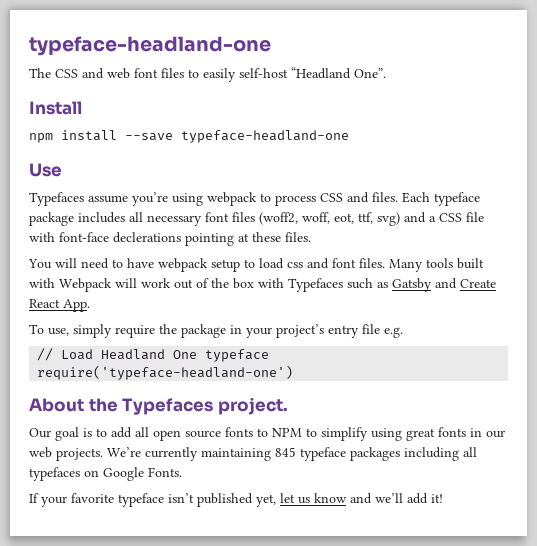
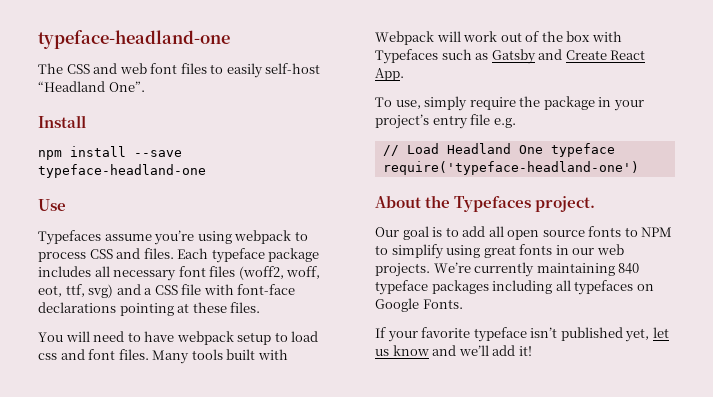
- Each typeface package includes all necessary font files (woff2, woff, eot, ttf, svg) and a CSS file with font-face declerations pointing at these files.
+ Each typeface package includes all necessary font files (woff2, woff, eot, ttf, svg) and a CSS file with font-face declarations pointing at these files.
- We’re currently maintaining 845 typeface packages including all typefaces on Google Fonts.
+ We’re currently maintaining 840 typeface packages including all typefaces on Google Fonts.

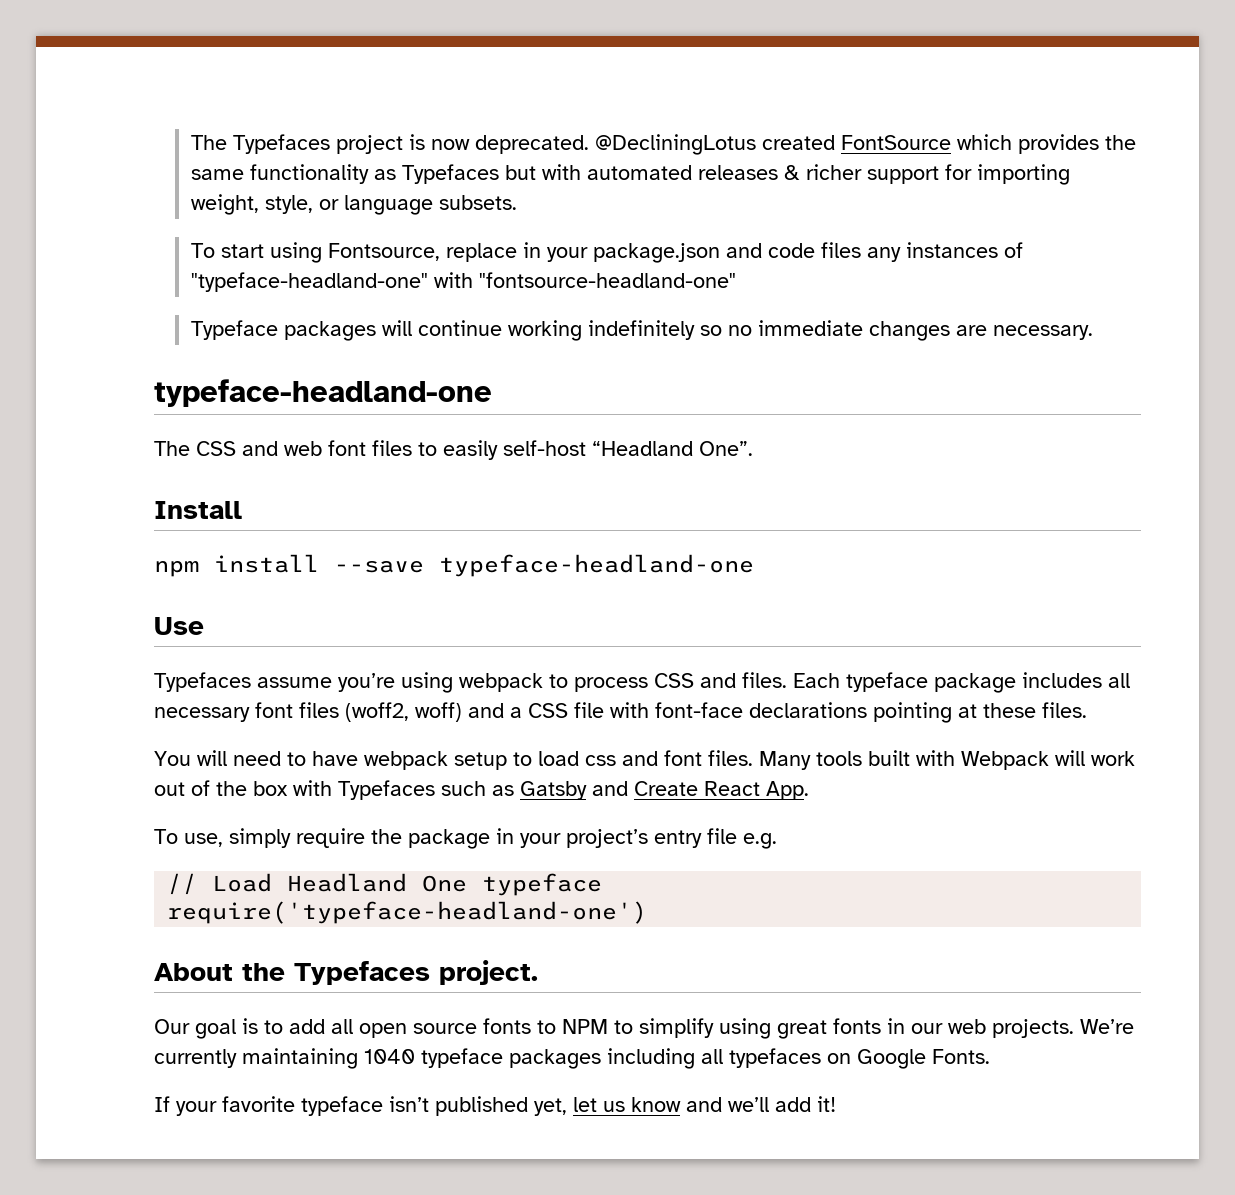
+ The Typefaces project is now deprecated. @DecliningLotus created FontSource which provides the same functionality as Typefaces but with automated releases & richer support for importing weight, style, or language subsets.
+ To start using Fontsource, replace in your package.json and code files any instances of "typeface-headland-one" with "fontsource-headland-one"
+ Typeface packages will continue working indefinitely so no immediate changes are necessary.
- Each typeface package includes all necessary font files (woff2, woff, eot, ttf, svg) and a CSS file with font-face declarations pointing at these files.
+ Each typeface package includes all necessary font files (woff2, woff) and a CSS file with font-face declarations pointing at these files.
- We’re currently maintaining 840 typeface packages including all typefaces on Google Fonts.
+ We’re currently maintaining 1040 typeface packages including all typefaces on Google Fonts.

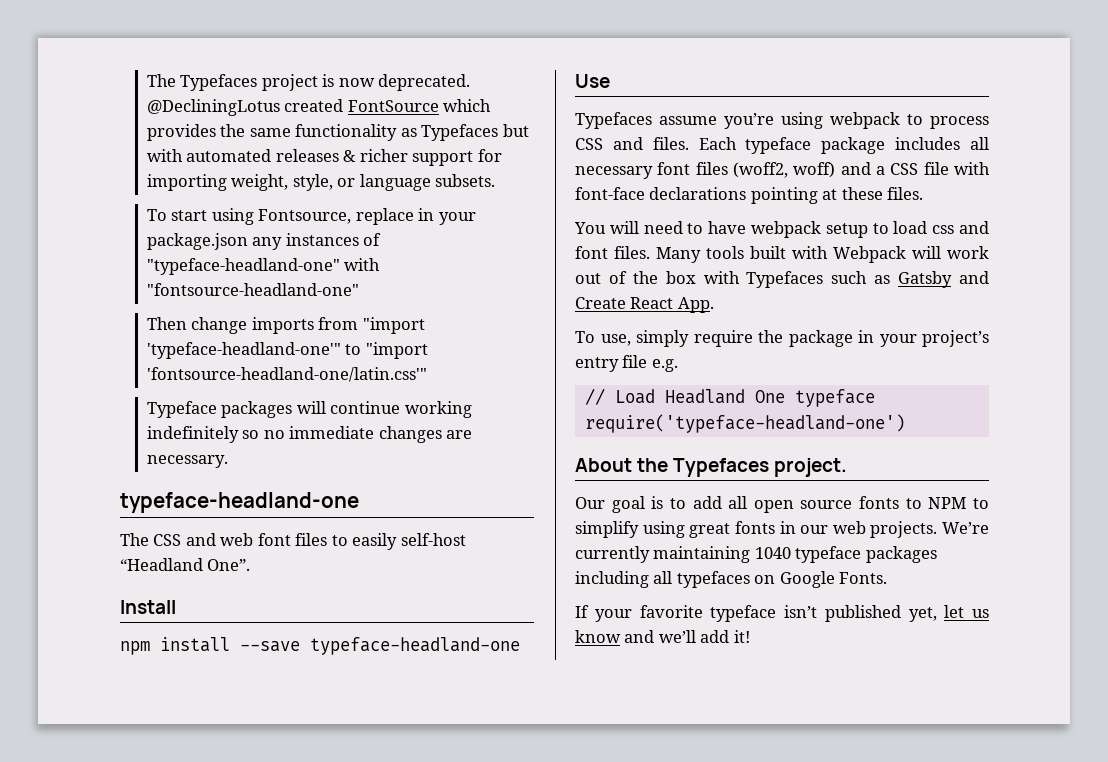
- To start using Fontsource, replace in your package.json and code files any instances of "typeface-headland-one" with "fontsource-headland-one"
+ To start using Fontsource, replace in your package.json any instances of "typeface-headland-one" with "fontsource-headland-one"
+ Then change imports from "import 'typeface-headland-one'" to "import 'fontsource-headland-one/latin.css'"

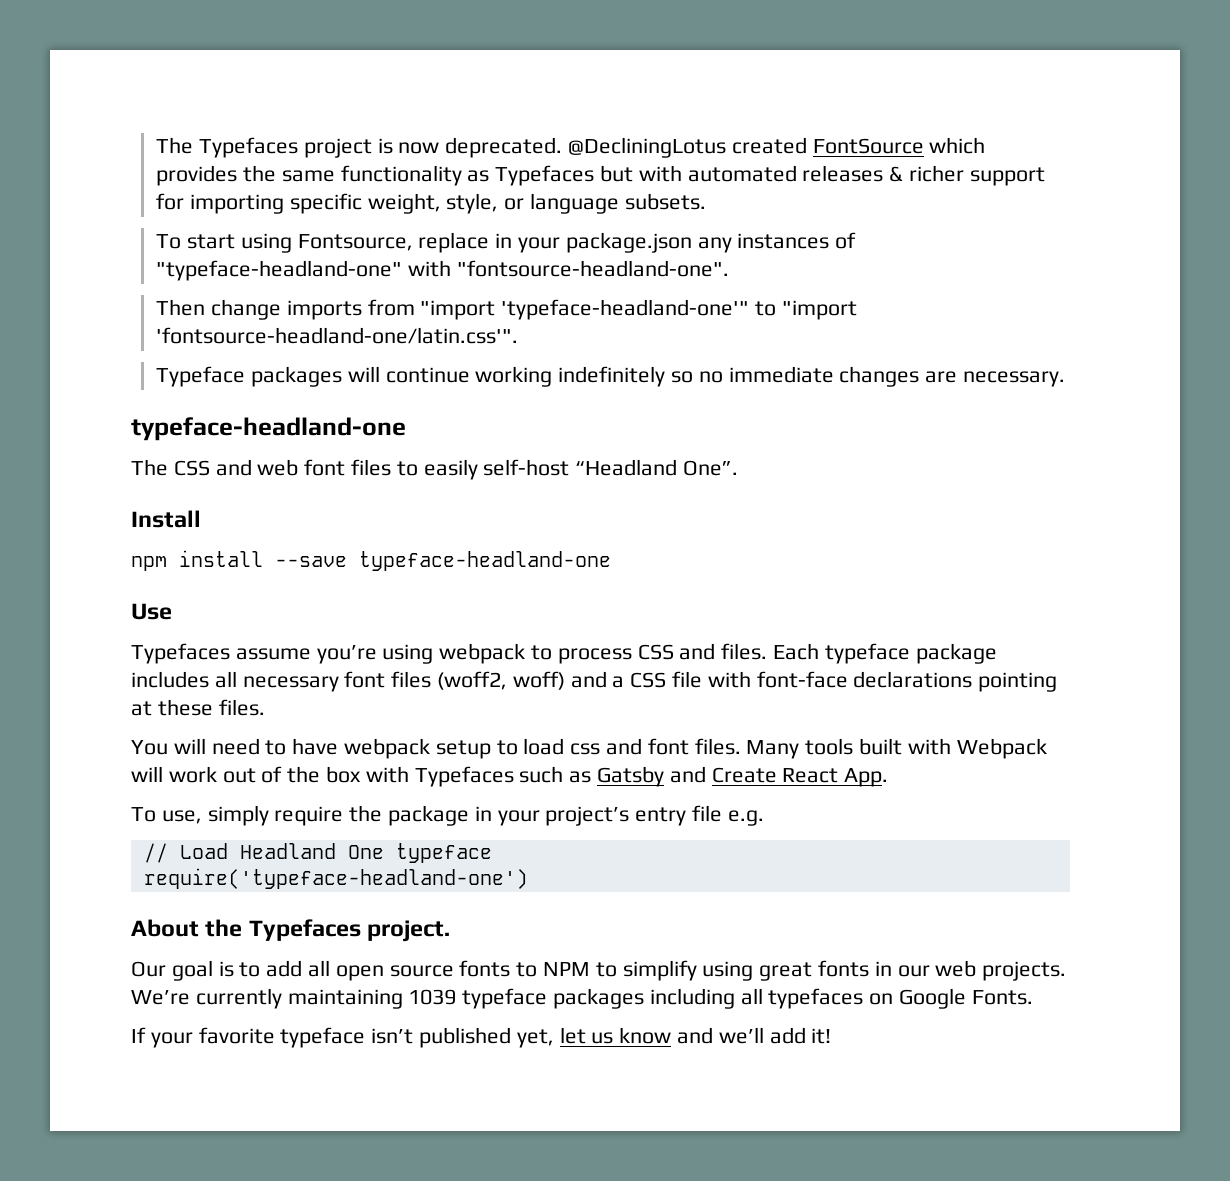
- @DecliningLotus created FontSource which provides the same functionality as Typefaces but with automated releases & richer support for importing weight, style, or language subsets.
+ @DecliningLotus created FontSource which provides the same functionality as Typefaces but with automated releases & richer support for importing specific weight, style, or language subsets.
- To start using Fontsource, replace in your package.json any instances of "typeface-headland-one" with "fontsource-headland-one"
+ To start using Fontsource, replace in your package.json any instances of "typeface-headland-one" with "fontsource-headland-one".
- Then change imports from "import 'typeface-headland-one'" to "import 'fontsource-headland-one/latin.css'"
+ Then change imports from "import 'typeface-headland-one'" to "import 'fontsource-headland-one/latin.css'".
- We’re currently maintaining 1040 typeface packages including all typefaces on Google Fonts.
+ We’re currently maintaining 1039 typeface packages including all typefaces on Google Fonts.

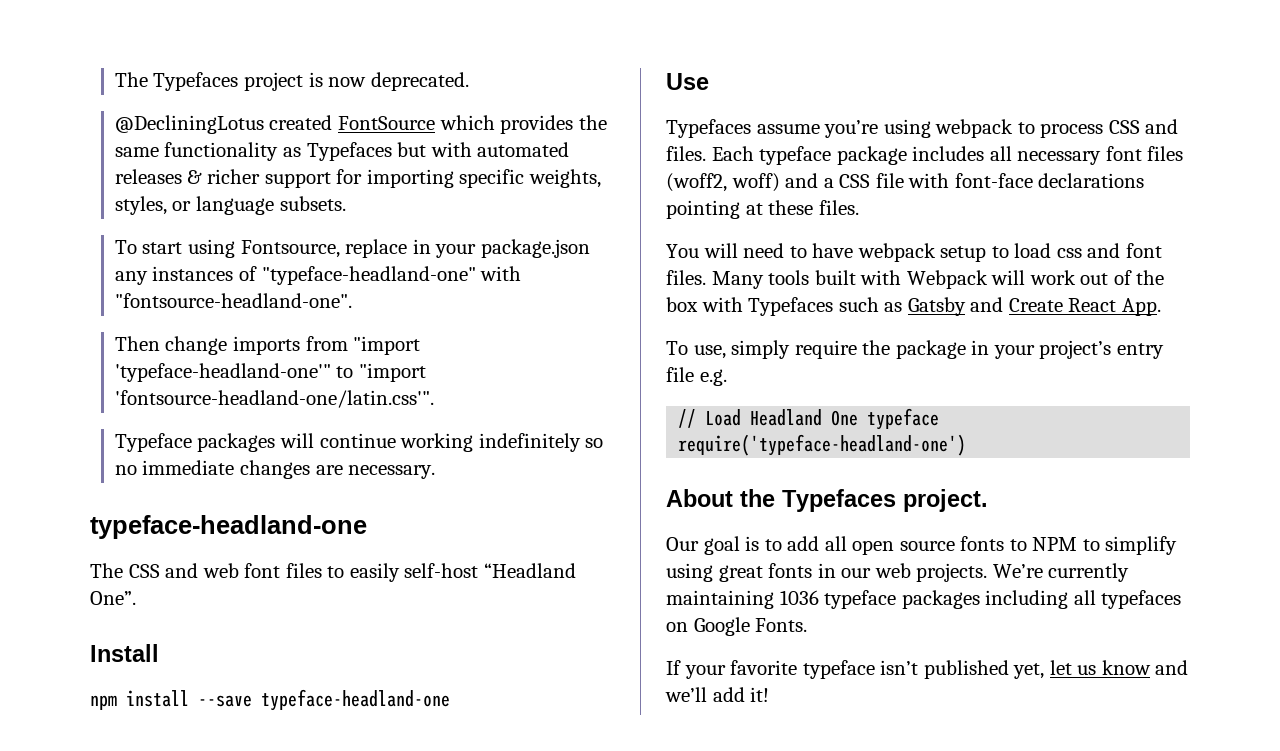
- The Typefaces project is now deprecated. @DecliningLotus created FontSource which provides the same functionality as Typefaces but with automated releases & richer support for importing specific weight, style, or language subsets.
+ The Typefaces project is now deprecated.
+ @DecliningLotus created FontSource which provides the same functionality as Typefaces but with automated releases & richer support for importing specific weights, styles, or language subsets.
- We’re currently maintaining 1039 typeface packages including all typefaces on Google Fonts.
+ We’re currently maintaining 1036 typeface packages including all typefaces on Google Fonts.

